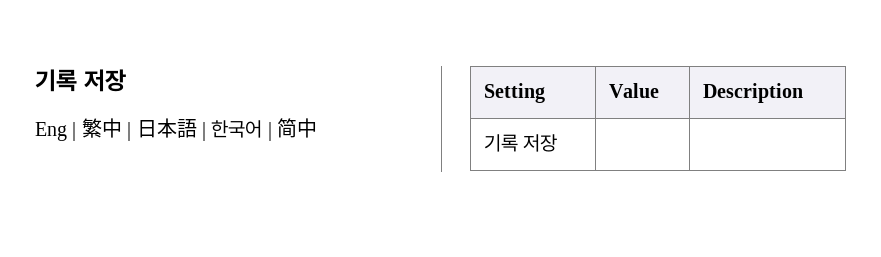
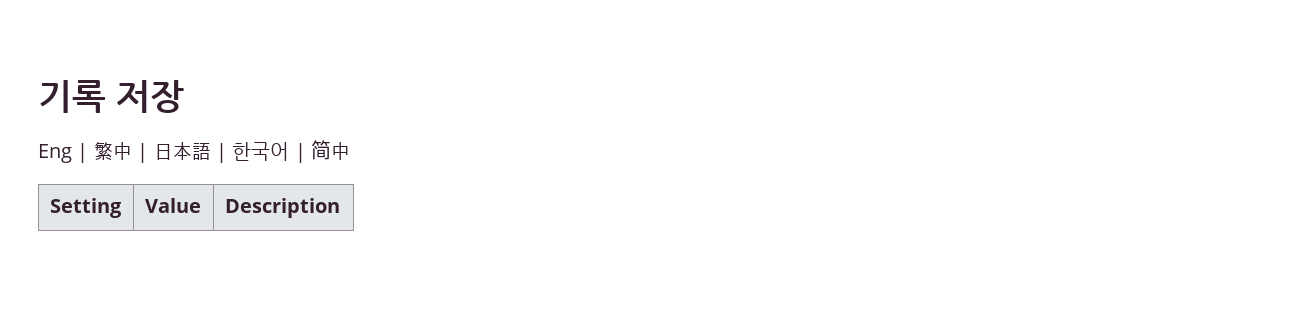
- 기록 저장 | |

